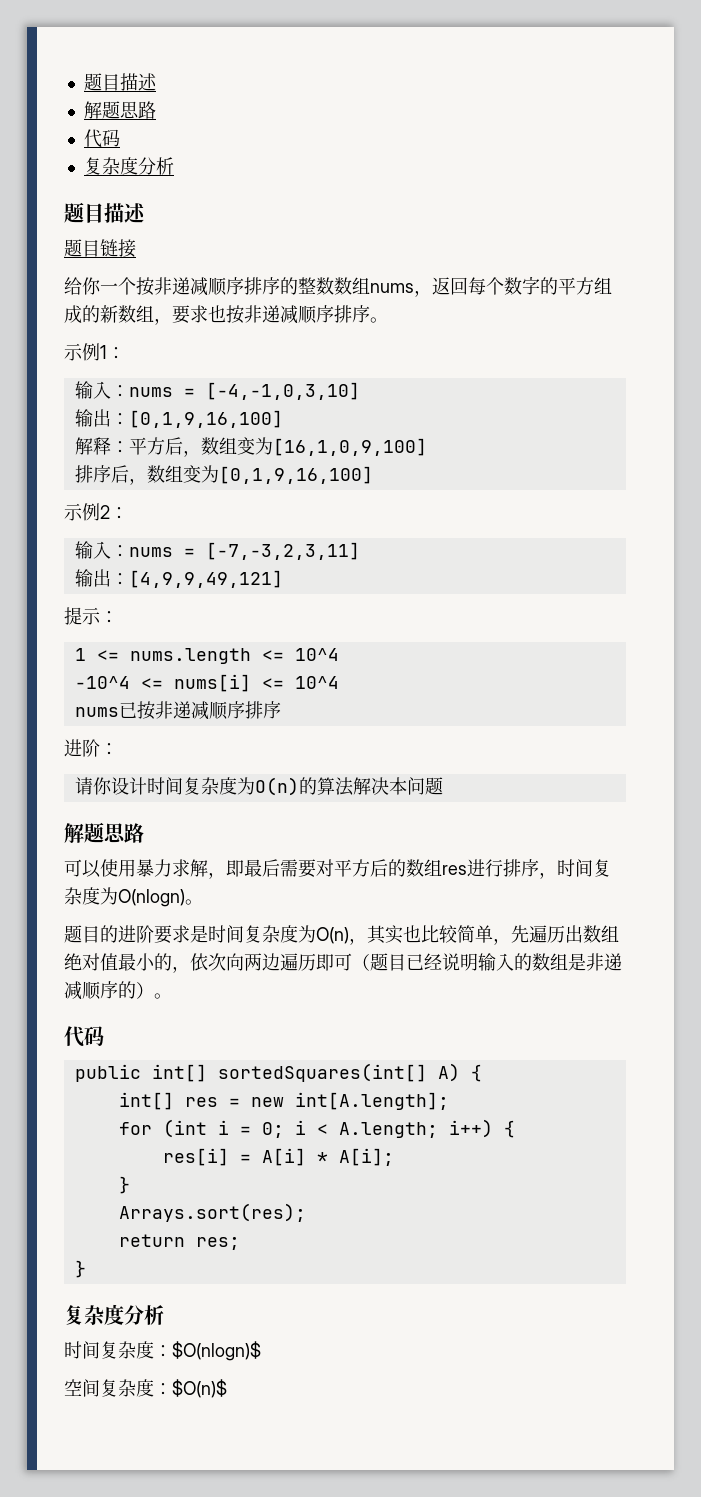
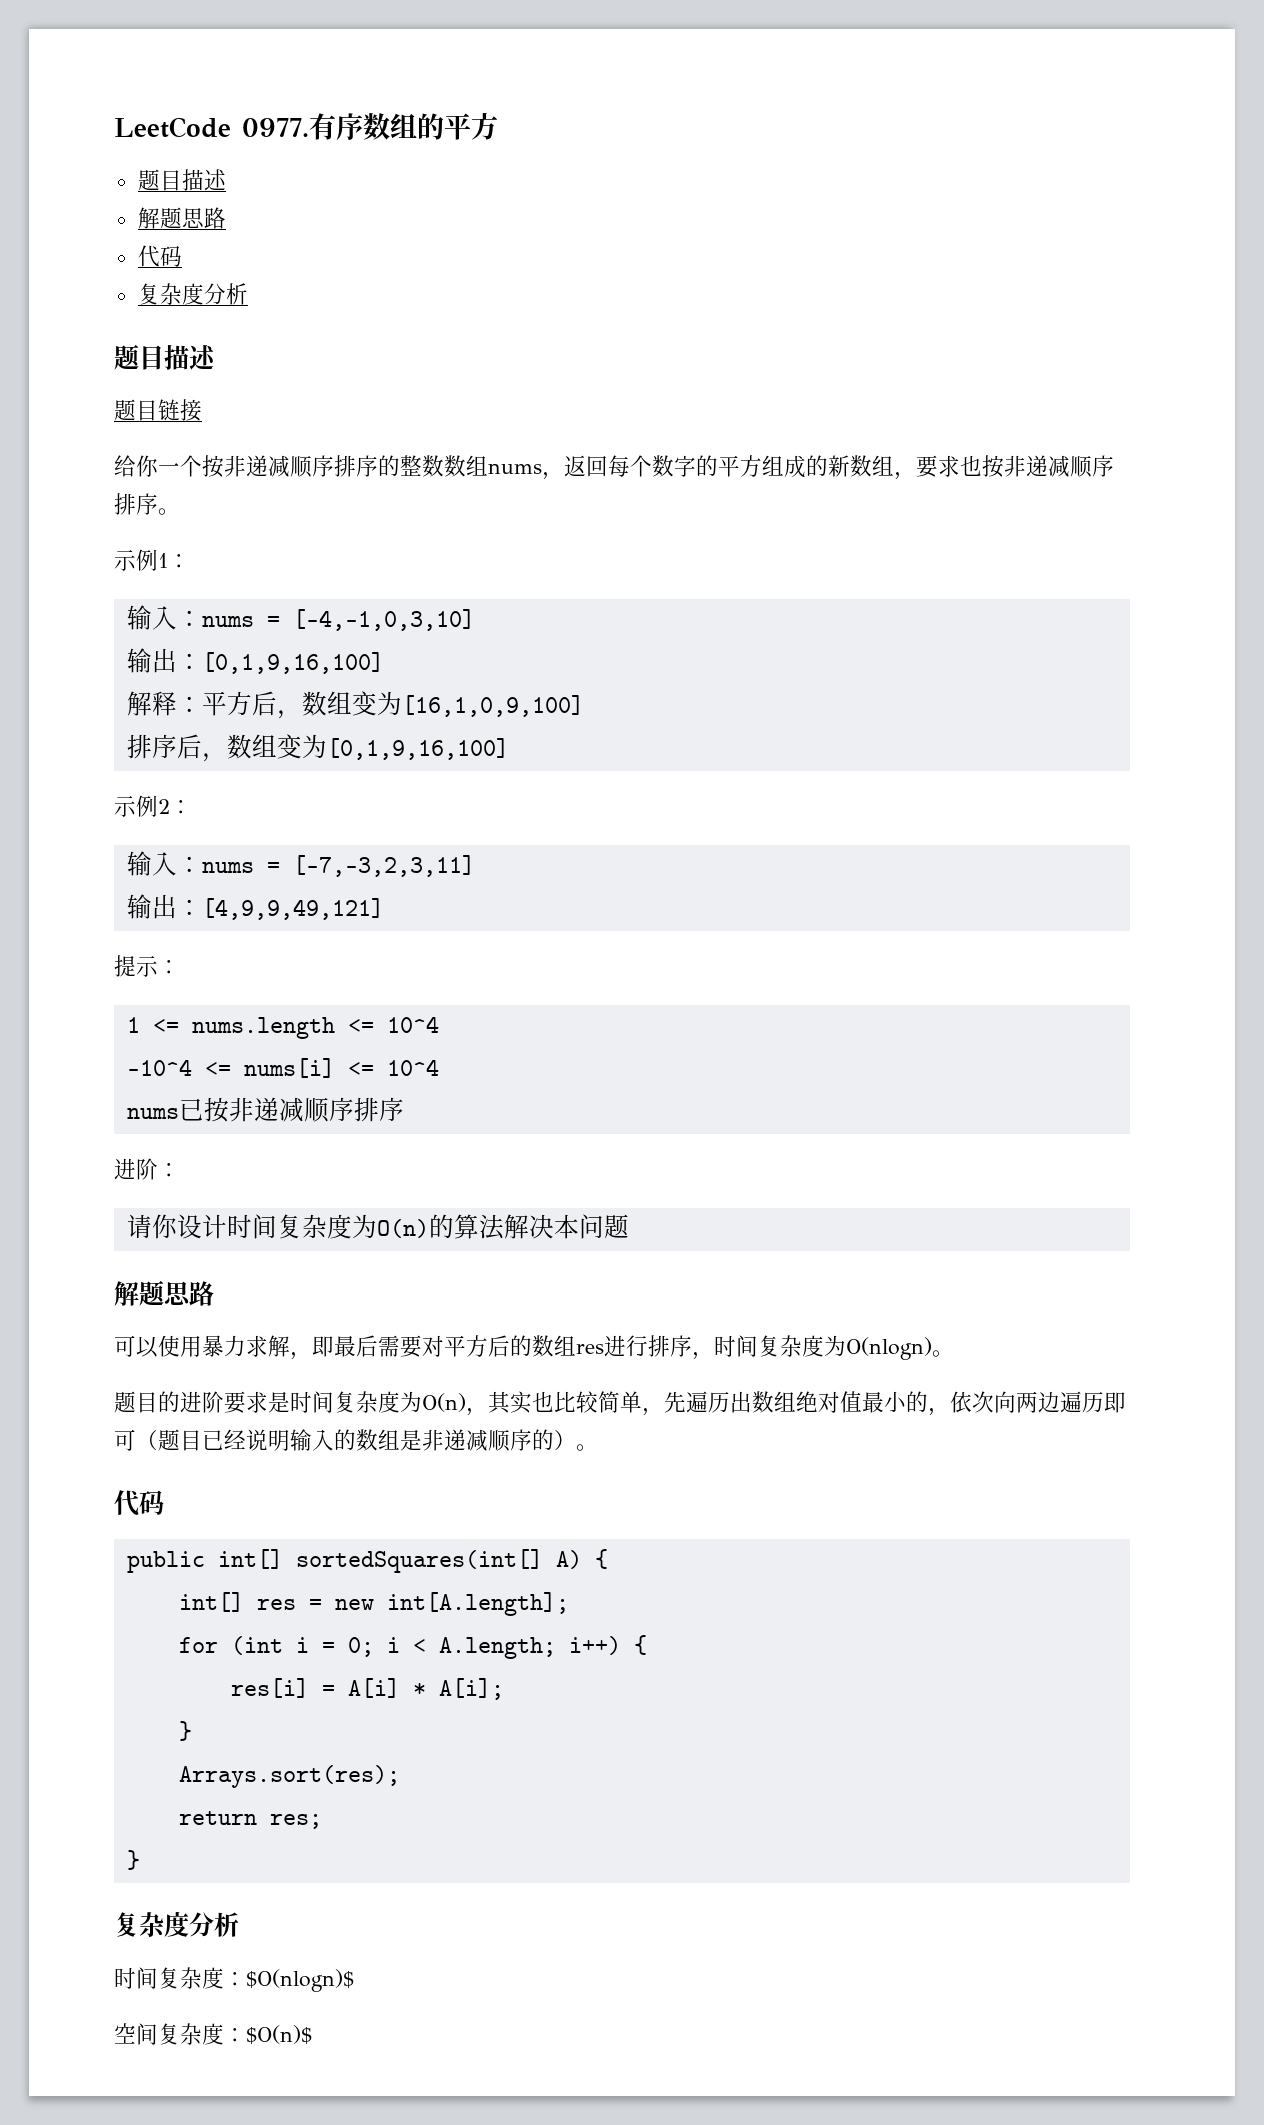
+ LeetCode 0977.有序数组的平方

